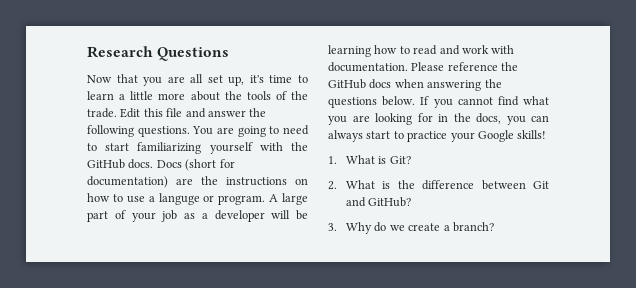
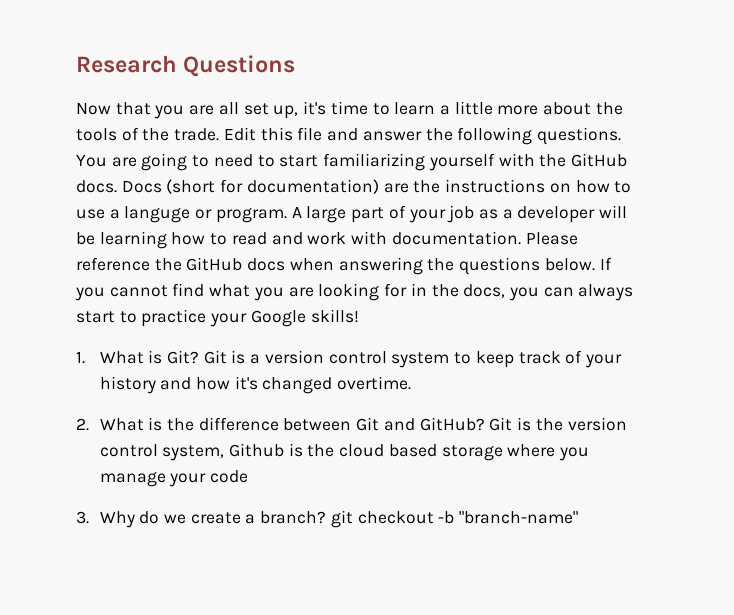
+ Git is a version control system to keep track of your history and how it's changed overtime.
+ Git is the version control system, Github is the cloud based storage where you manage your code
- 3. Why do we create a branch?
+ 3. Why do we create a branch? git checkout -b "branch-name"

